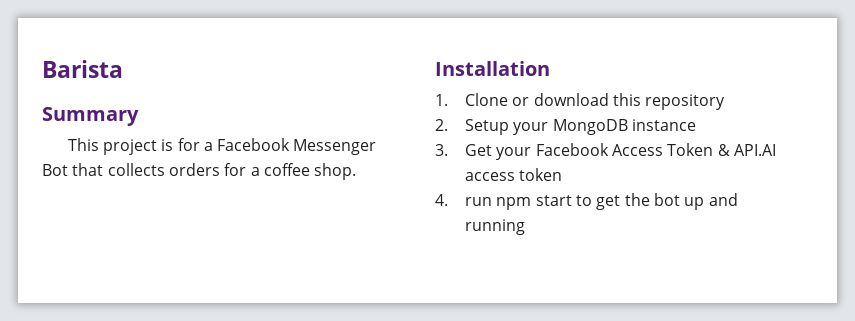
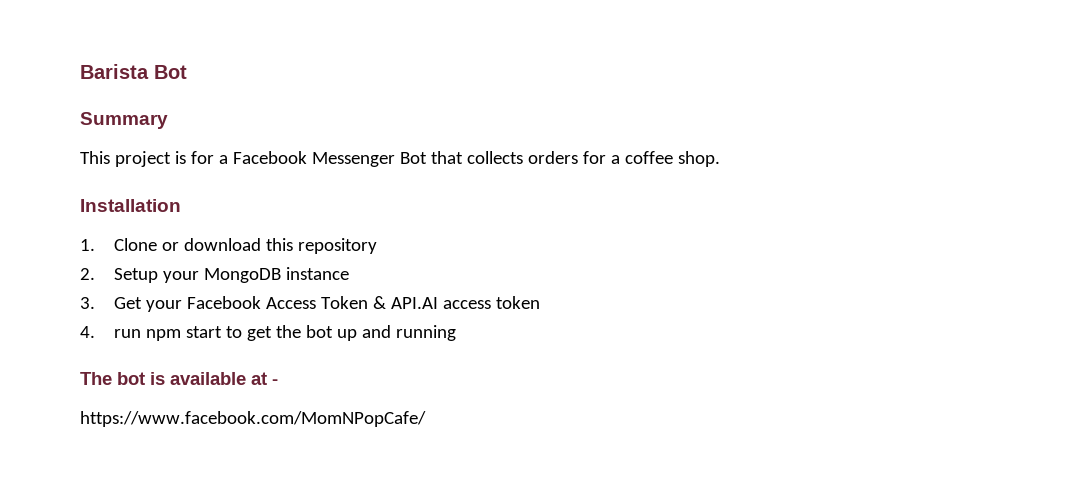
- Barista
+ Barista Bot
+ The bot is available at -
+ https://www.facebook.com/MomNPopCafe/

